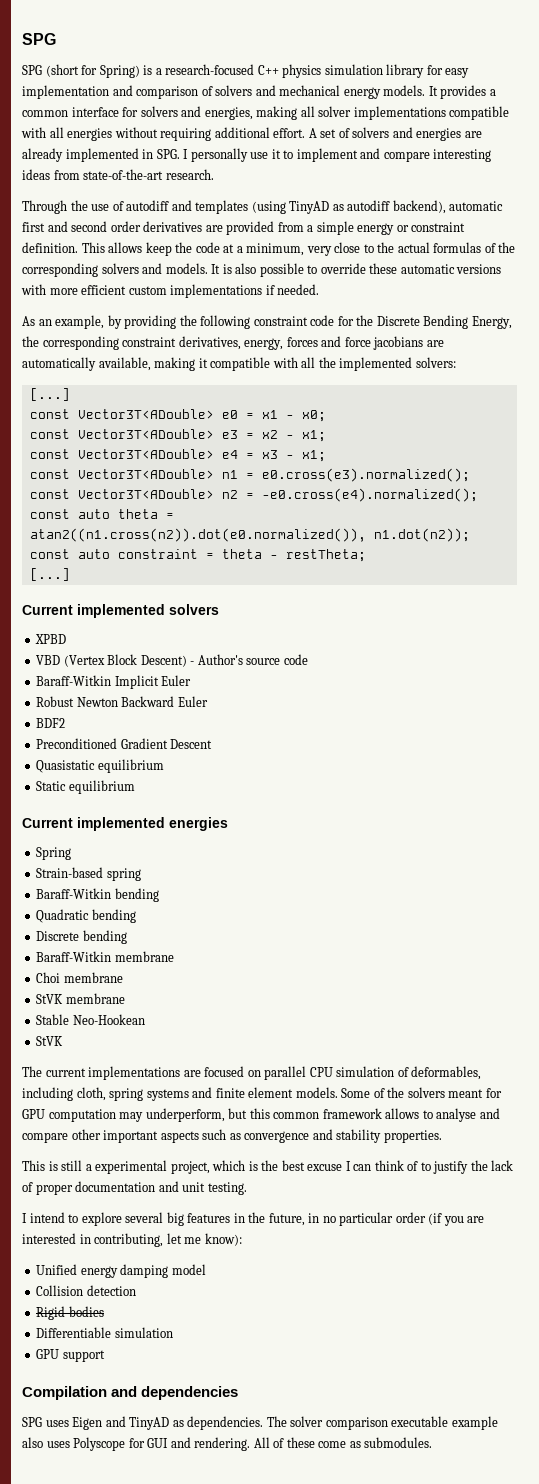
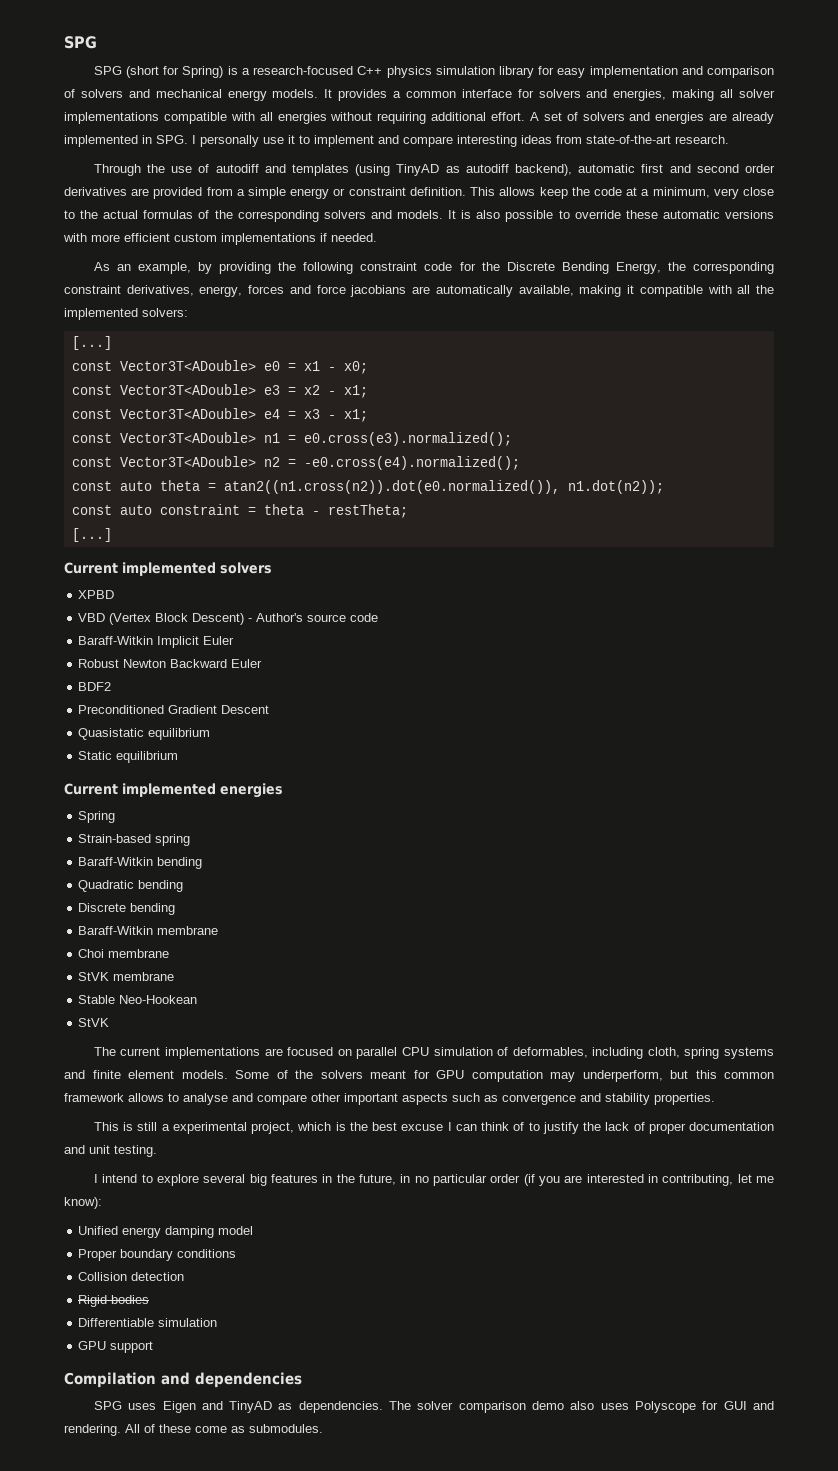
+ Proper boundary conditions
- The solver comparison executable example also uses Polyscope for GUI and rendering.
+ The solver comparison demo also uses Polyscope for GUI and rendering.

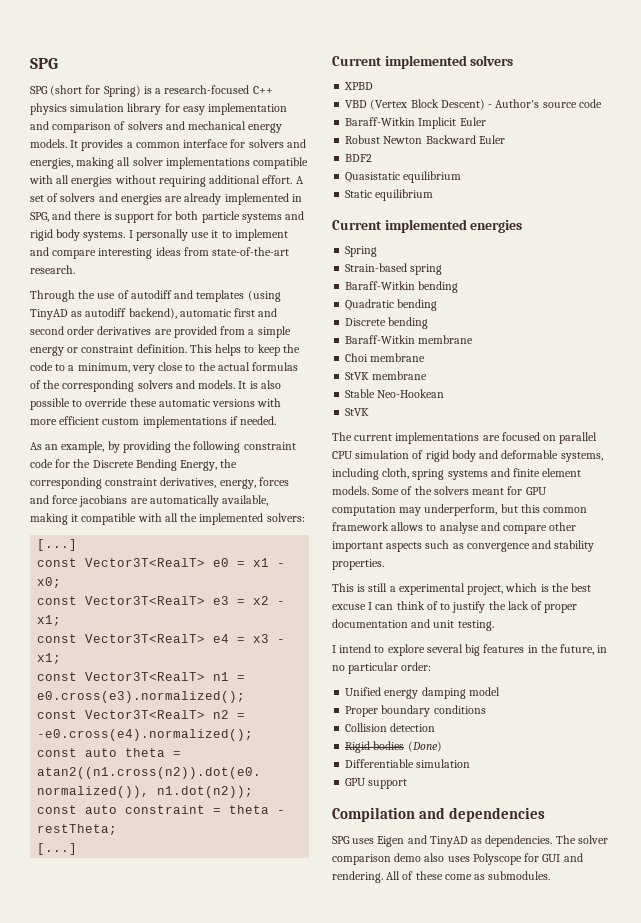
- A set of solvers and energies are already implemented in SPG. I personally use it to implement and compare interesting ideas from state-of-the-art research.
+ A set of solvers and energies are already implemented in SPG, and there is support for both particle systems and rigid body systems. I personally use it to implement and compare interesting ideas from state-of-the-art research.
- This allows keep the code at a minimum, very close to the actual formulas of the corresponding solvers and models.
+ This helps to keep the code to a minimum, very close to the actual formulas of the corresponding solvers and models.
- const Vector3T<ADouble> e0 = x1 - x0;
+ const Vector3T<RealT> e0 = x1 - x0;
- const Vector3T<ADouble> e3 = x2 - x1;
+ const Vector3T<RealT> e3 = x2 - x1;
- const Vector3T<ADouble> e4 = x3 - x1;
+ const Vector3T<RealT> e4 = x3 - x1;
- const Vector3T<ADouble> n1 = e0.cross(e3).normalized();
+ const Vector3T<RealT> n1 = e0.cross(e3).normalized();
- const Vector3T<ADouble> n2 = -e0.cross(e4).normalized();
+ const Vector3T<RealT> n2 = -e0.cross(e4).normalized();
- Preconditioned Gradient Descent
- The current implementations are focused on parallel CPU simulation of deformables, including cloth, spring systems and finite element models.
+ The current implementations are focused on parallel CPU simulation of rigid body and deformable systems, including cloth, spring systems and finite element models.
- I intend to explore several big features in the future, in no particular order (if you are interested in contributing, let me know):
+ I intend to explore several big features in the future, in no particular order:
- Rigid bodies
+ Rigid bodies (Done)

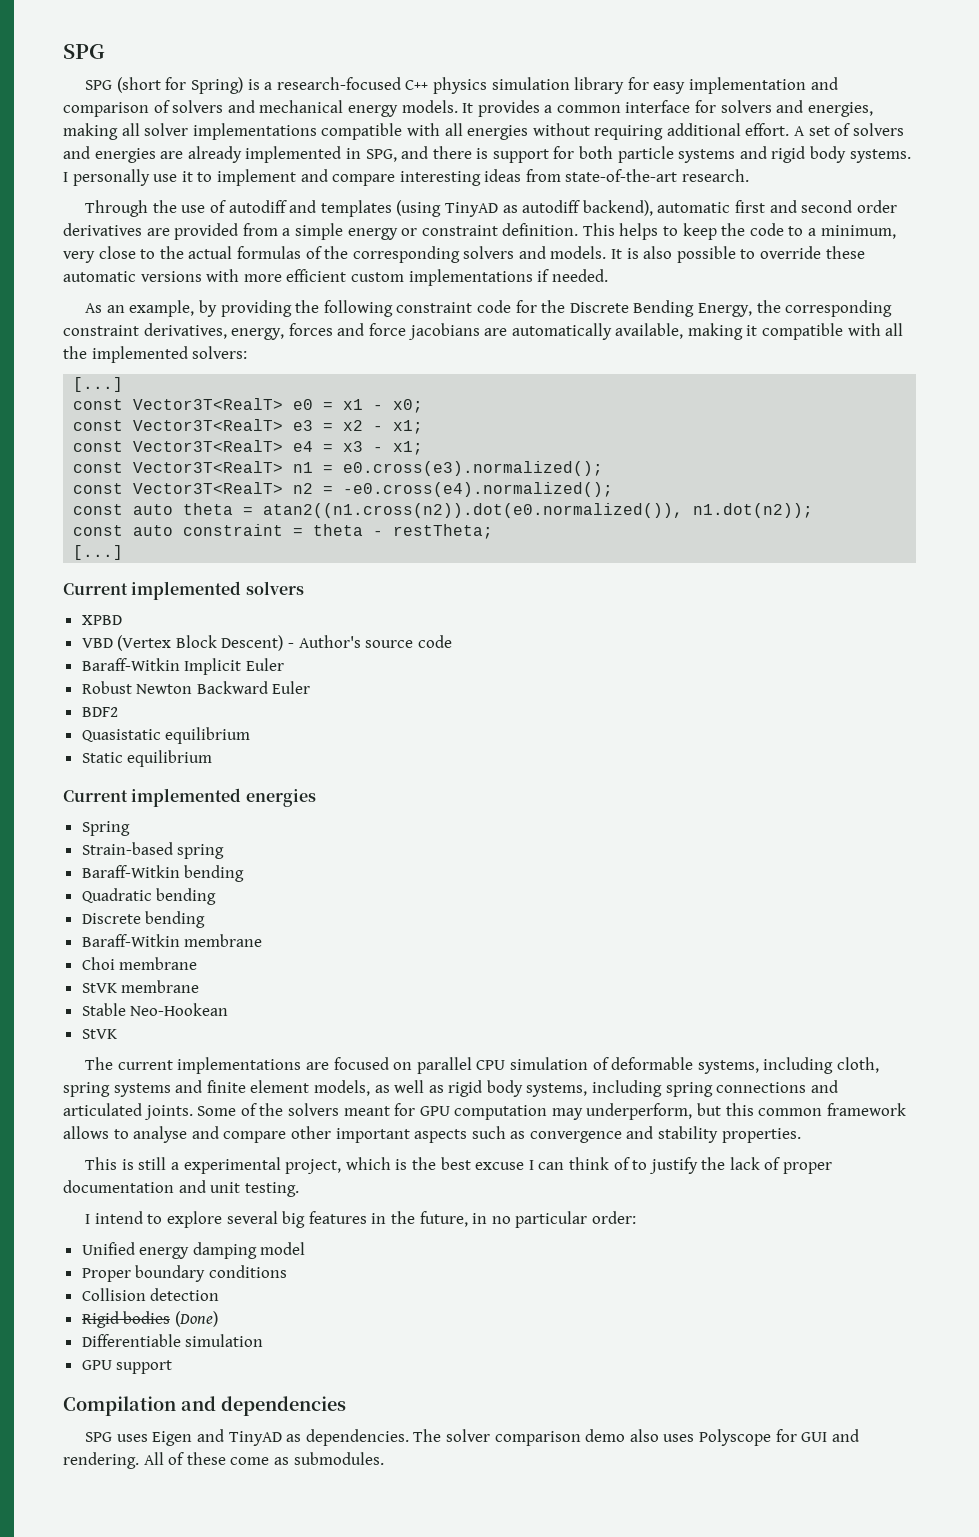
- The current implementations are focused on parallel CPU simulation of rigid body and deformable systems, including cloth, spring systems and finite element models.
+ The current implementations are focused on parallel CPU simulation of deformable systems, including cloth, spring systems and finite element models, as well as rigid body systems, including spring connections and articulated joints.

